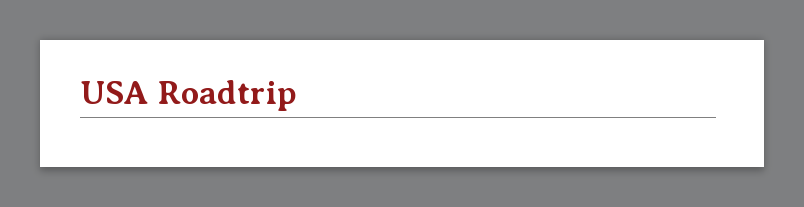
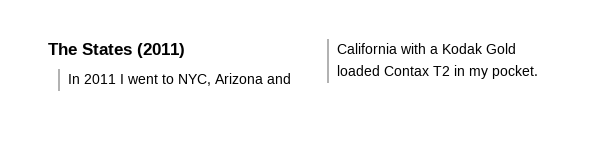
- USA Roadtrip
+ The States (2011)
+ In 2011 I went to NYC, Arizona and California with a Kodak Gold loaded Contax T2 in my pocket.

